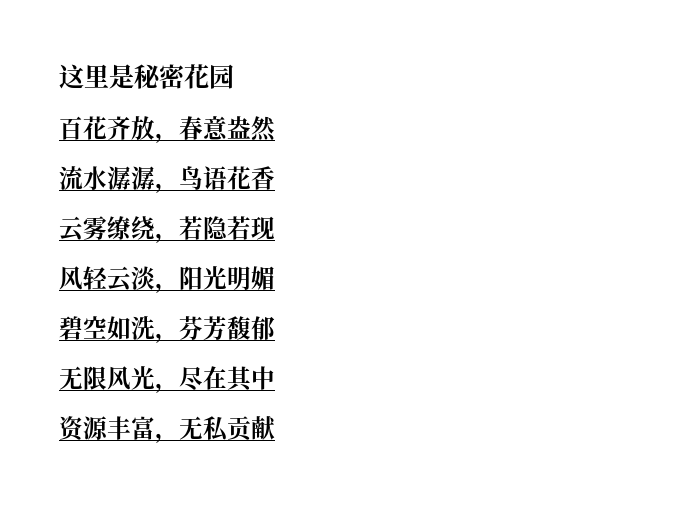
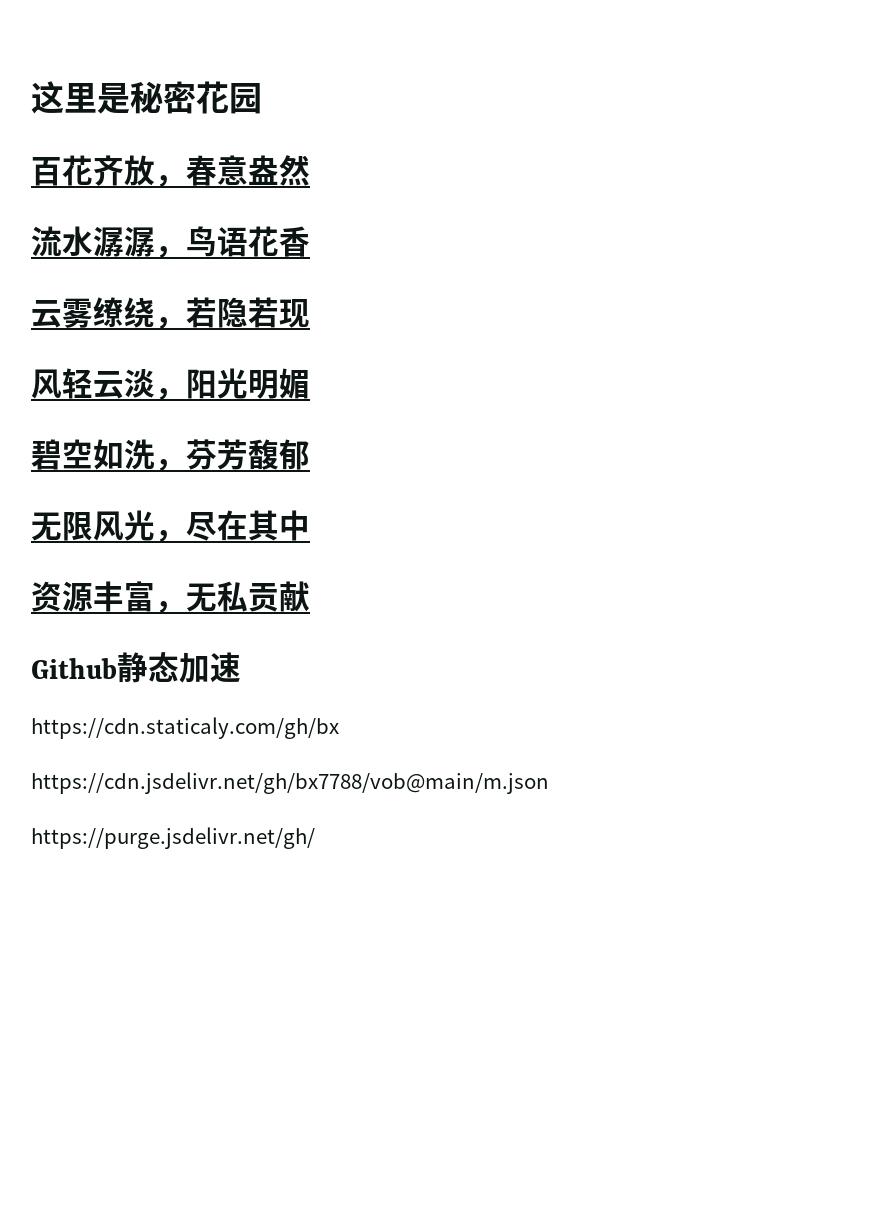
+ Github静态加速
+ https://cdn.staticaly.com/gh/bx
+ https://cdn.jsdelivr.net/gh/bx7788/vob@main/m.json
+ https://purge.jsdelivr.net/gh/

